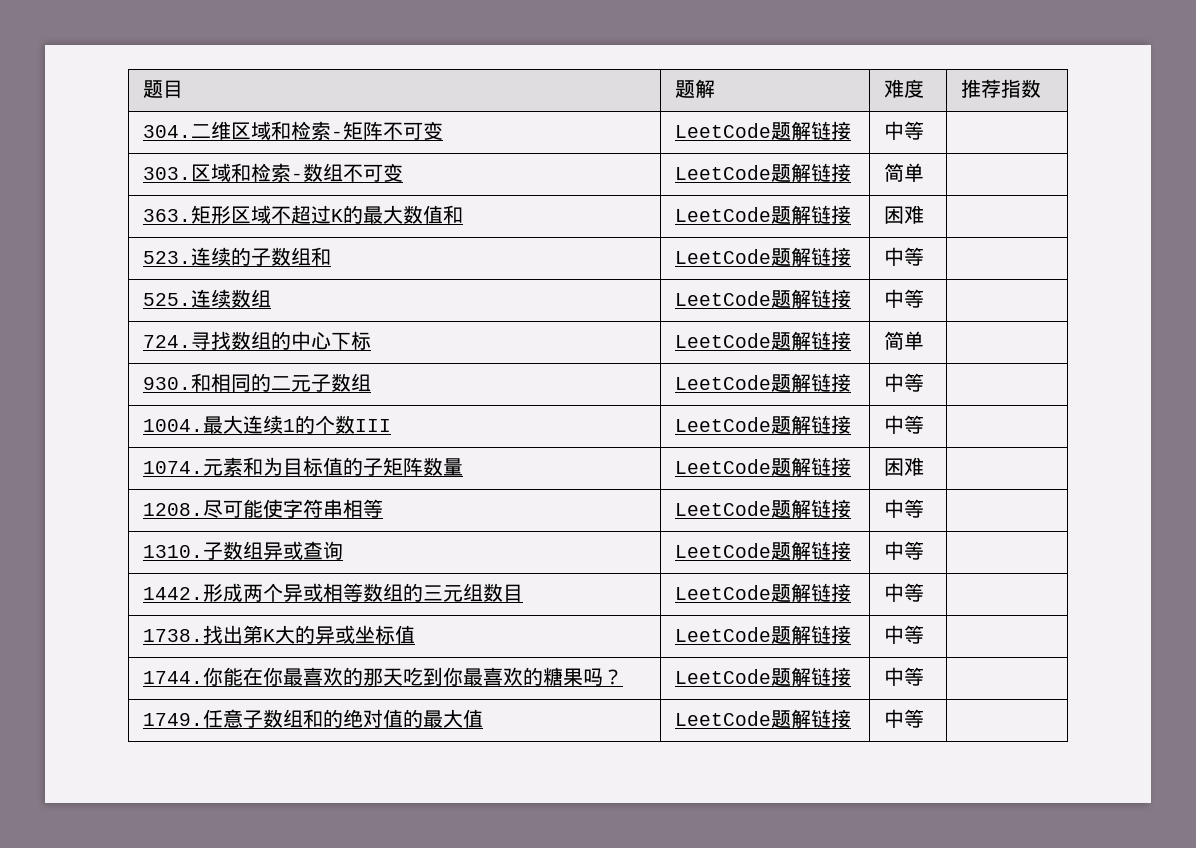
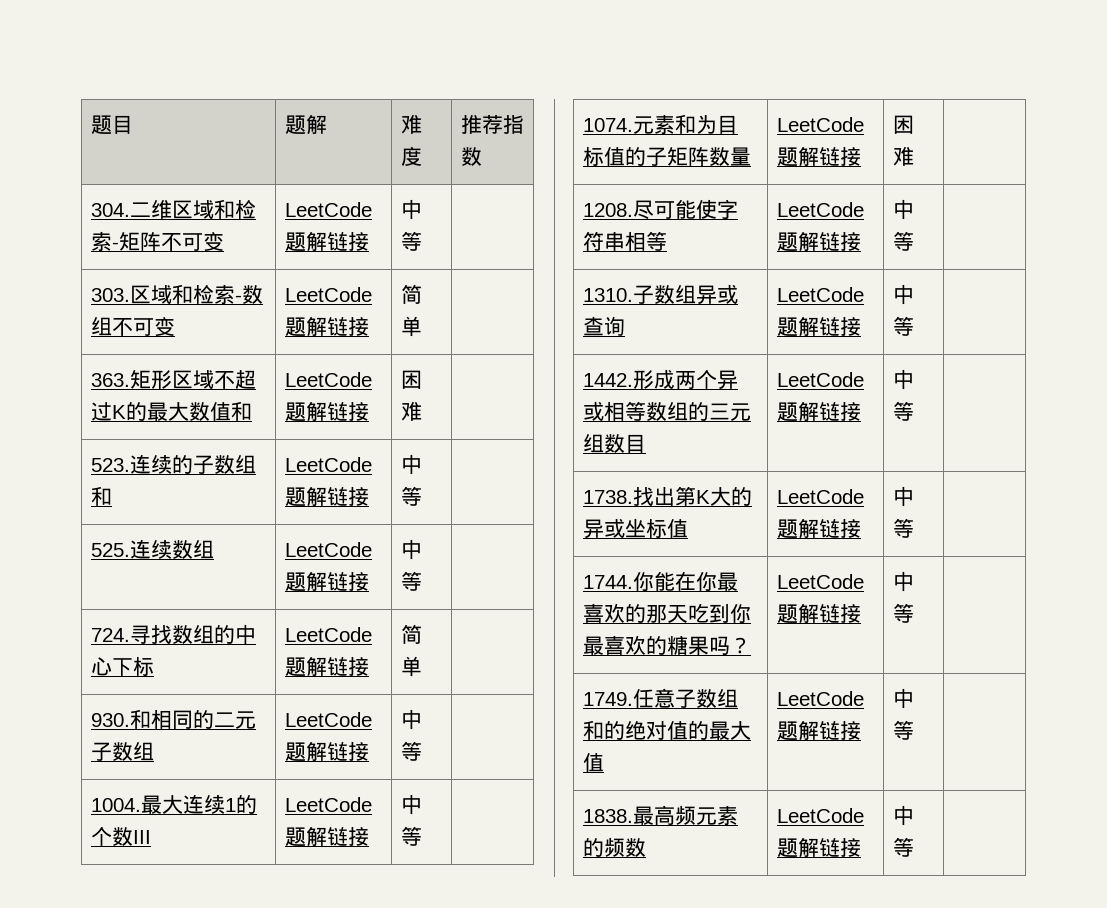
+ 1838.最高频元素的频数 | LeetCode题解链接 | 中等 |

